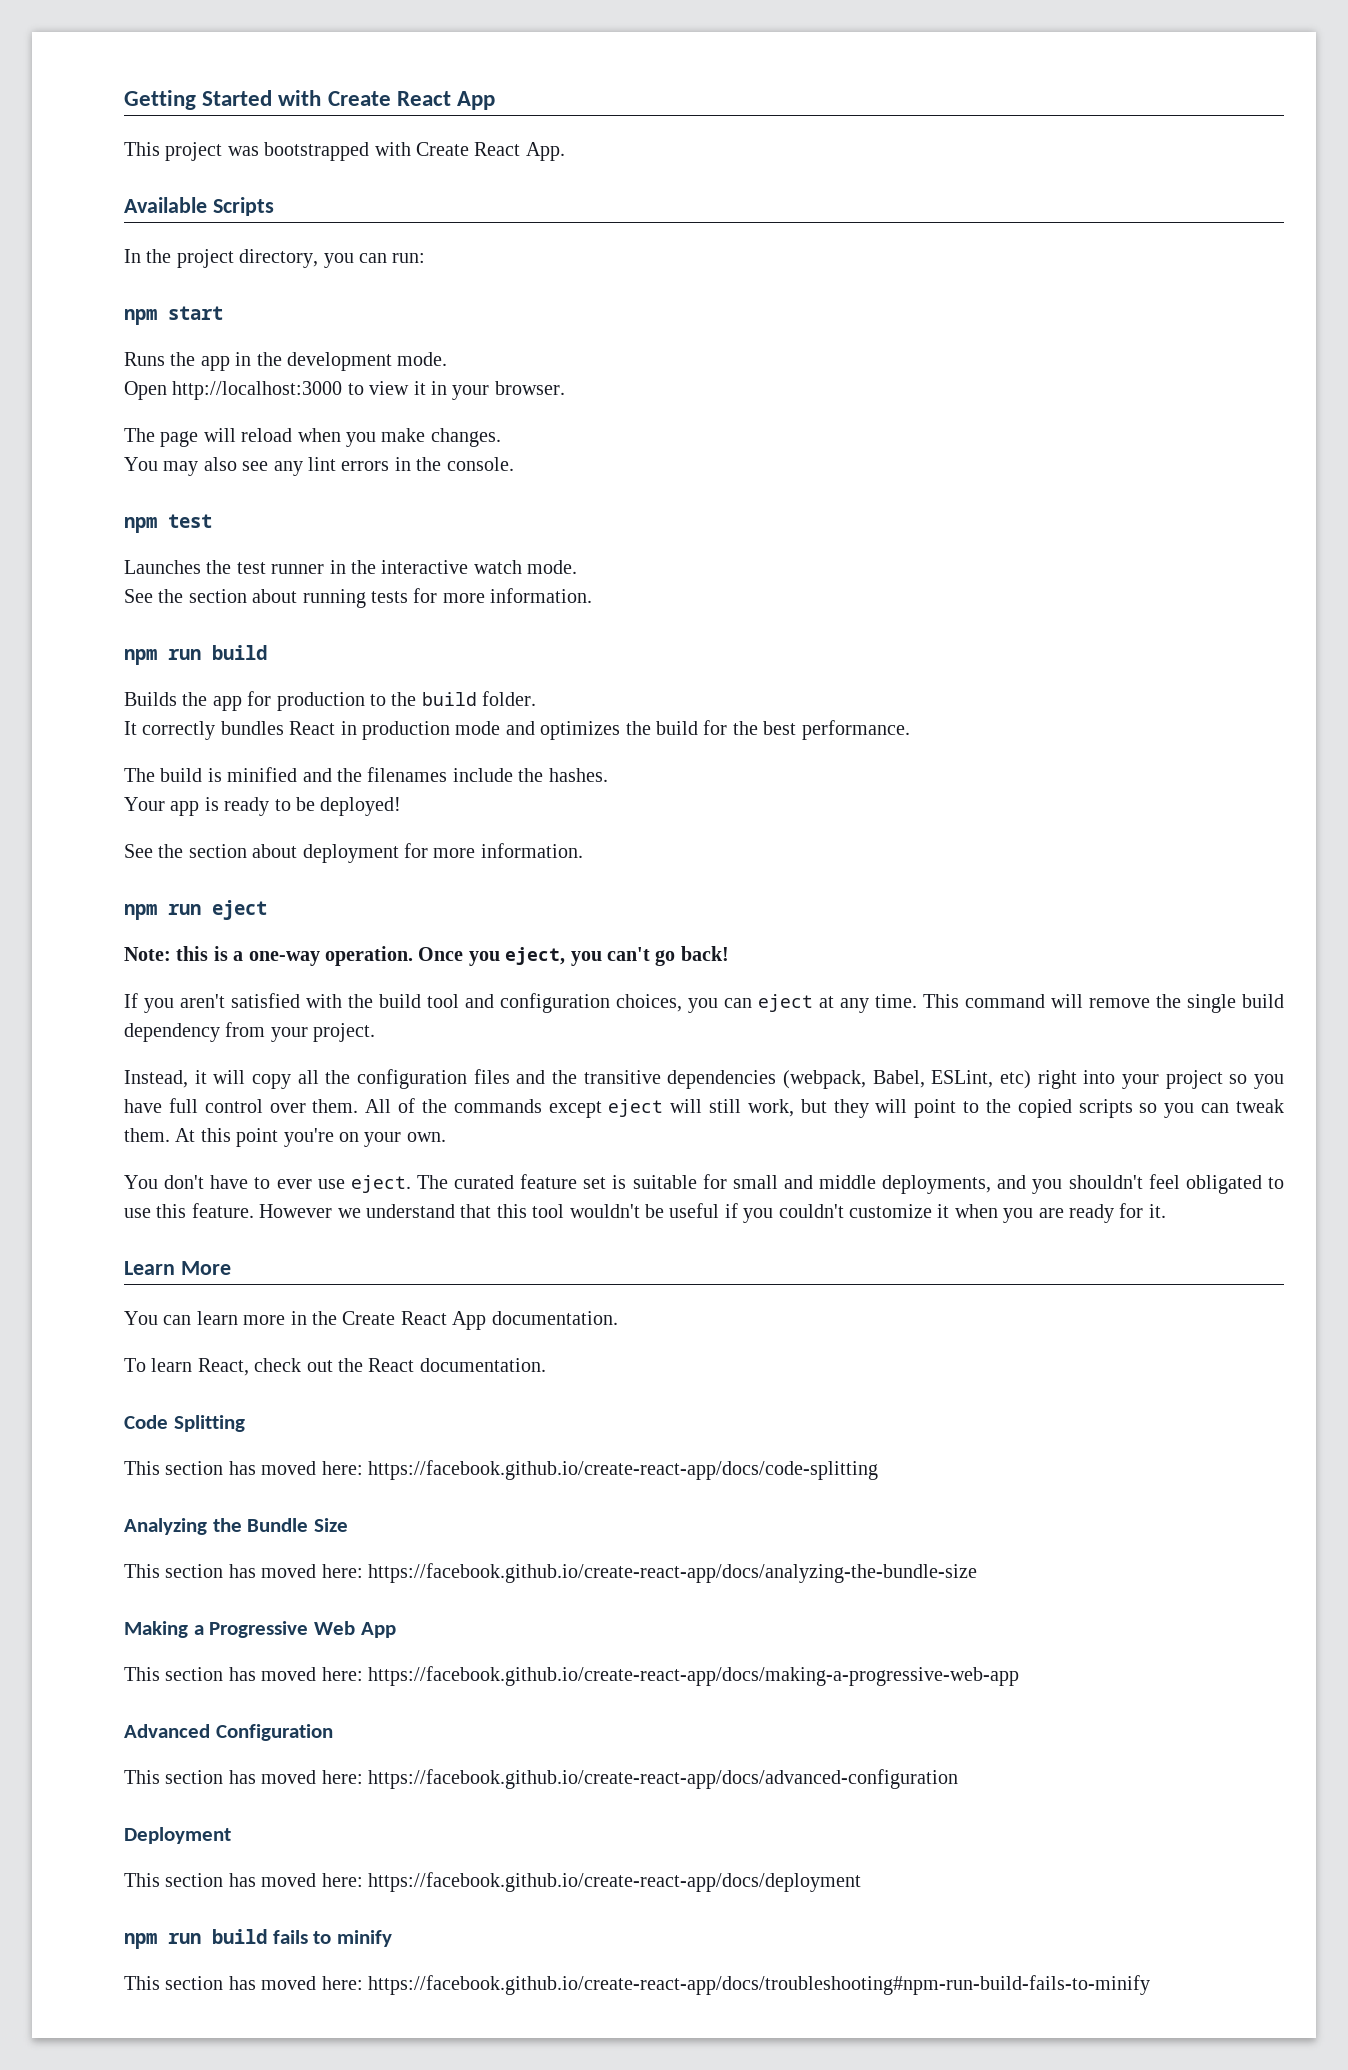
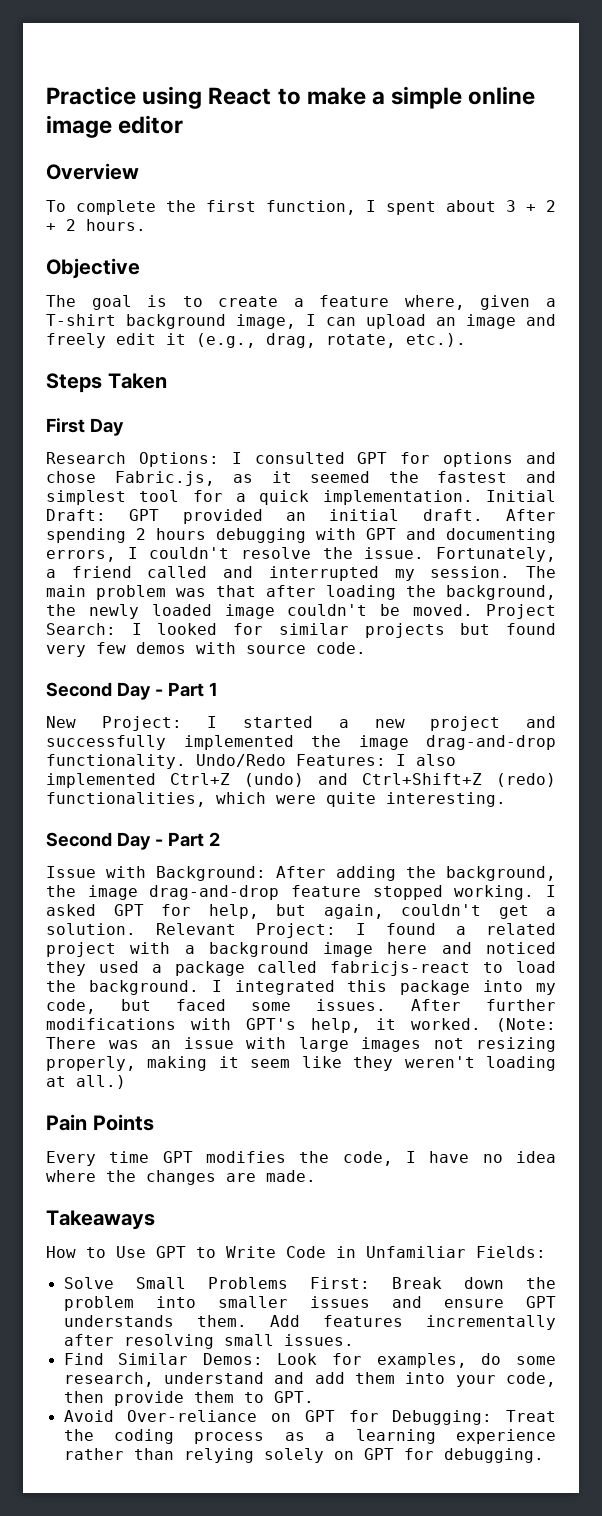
- Getting Started with Create React App
- This project was bootstrapped with Create React App.
- Available Scripts
- In the project directory, you can run:
- npm start
- Runs the app in the development mode.
- Open http://localhost:3000 to view it in your browser.
- The page will reload when you make changes.
- You may also see any lint errors in the console.
- npm test
- Launches the test runner in the interactive watch mode.
- See the section about running tests for more information.
- npm run build
- Builds the app for production to the build folder.
- It correctly bundles React in production mode and optimizes the build for the best performance.
- The build is minified and the filenames include the hashes.
- Your app is ready to be deployed!
- See the section about deployment for more information.
- npm run eject
- Note: this is a one-way operation. Once you eject, you can't go back!
- If you aren't satisfied with the build tool and configuration choices, you can eject at any time. This command will remove the single build dependency from your project.
- Instead, it will copy all the configuration files and the transitive dependencies (webpack, Babel, ESLint, etc) right into your project so you have full control over them. All of the commands except eject will still work, but they will point to the copied scripts so you can tweak them. At this point you're on your own.
- You don't have to ever use eject. The curated feature set is suitable for small and middle deployments, and you shouldn't feel obligated to use this feature. However we understand that this tool wouldn't be useful if you couldn't customize it when you are ready for it.
- Learn More
- You can learn more in the Create React App documentation.
- To learn React, check out the React documentation.
- Code Splitting
- This section has moved here: https://facebook.github.io/create-react-app/docs/code-splitting
- Analyzing the Bundle Size
- This section has moved here: https://facebook.github.io/create-react-app/docs/analyzing-the-bundle-size
- Making a Progressive Web App
- This section has moved here: https://facebook.github.io/create-react-app/docs/making-a-progressive-web-app
- Advanced Configuration
- This section has moved here: https://facebook.github.io/create-react-app/docs/advanced-configuration
- Deployment
- This section has moved here: https://facebook.github.io/create-react-app/docs/deployment
- npm run build fails to minify
- This section has moved here: https://facebook.github.io/create-react-app/docs/troubleshooting#npm-run-build-fails-to-minify
+ Practice using React to make a simple online image editor
+ Overview
+ To complete the first function, I spent about 3 + 2 + 2 hours.
+ Objective
+ The goal is to create a feature where, given a T-shirt background image, I can upload an image and freely edit it (e.g., drag, rotate, etc.).
+ Steps Taken
+ First Day
+ Research Options: I consulted GPT for options and chose Fabric.js, as it seemed the fastest and simplest tool for a quick implementation. Initial Draft: GPT provided an initial draft. After spending 2 hours debugging with GPT and documenting errors, I couldn't resolve the issue. Fortunately, a friend called and interrupted my session. The main problem was that after loading the background, the newly loaded image couldn't be moved. Project Search: I looked for similar projects but found very few demos with source code.
+ Second Day - Part 1
+ New Project: I started a new project and successfully implemented the image drag-and-drop functionality. Undo/Redo Features: I also implemented Ctrl+Z (undo) and Ctrl+Shift+Z (redo) functionalities, which were quite interesting.
+ Second Day - Part 2
+ Issue with Background: After adding the background, the image drag-and-drop feature stopped working. I asked GPT for help, but again, couldn't get a solution. Relevant Project: I found a related project with a background image here and noticed they used a package called fabricjs-react to load the background. I integrated this package into my code, but faced some issues. After further modifications with GPT's help, it worked. (Note: There was an issue with large images not resizing properly, making it seem like they weren't loading at all.)
+ Pain Points
+ Every time GPT modifies the code, I have no idea where the changes are made.
+ Takeaways
+ How to Use GPT to Write Code in Unfamiliar Fields:
+ Solve Small Problems First: Break down the problem into smaller issues and ensure GPT understands them. Add features incrementally after resolving small issues.
+ Find Similar Demos: Look for examples, do some research, understand and add them into your code, then provide them to GPT.
+ Avoid Over-reliance on GPT for Debugging: Treat the coding process as a learning experience rather than relying solely on GPT for debugging.

